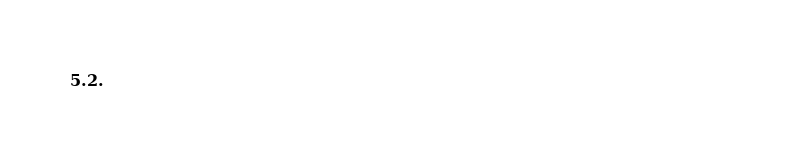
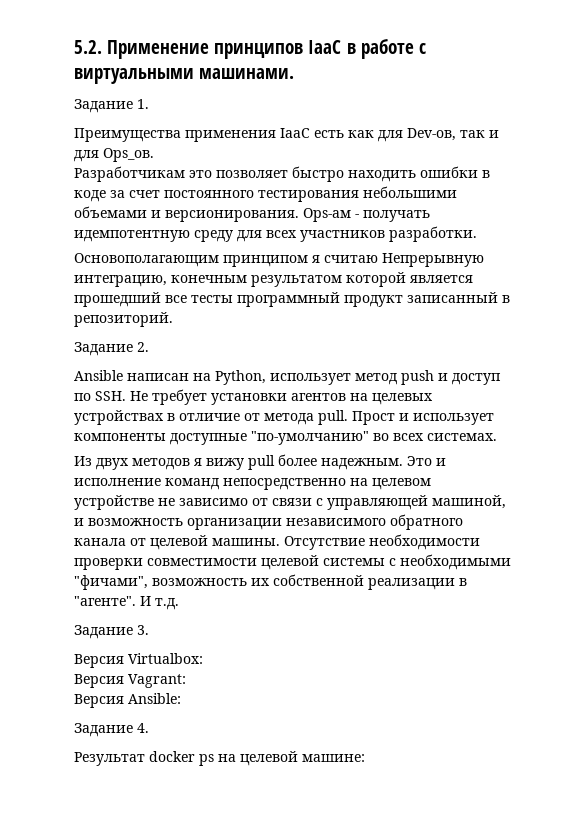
- 5.2.
+ 5.2. Применение принципов IaaC в работе с виртуальными машинами.
+ Задание 1.
+ Преимущества применения IaaC есть как для Dev-ов, так и для Ops_ов.
+ Разработчикам это позволяет быстро находить ошибки в коде за счет постоянного тестирования небольшими объемами и версионирования. Ops-ам - получать идемпотентную среду для всех участников разработки.
+ Основополагающим принципом я считаю Непрерывную интеграцию, конечным результатом которой является прошедший все тесты программный продукт записанный в репозиторий.
+ Задание 2.
+ Ansible написан на Python, использует метод push и доступ по SSH. Не требует установки агентов на целевых устройствах в отличие от метода pull. Прост и использует компоненты доступные "по-умолчанию" во всех системах.
+ Из двух методов я вижу pull более надежным. Это и исполнение команд непосредственно на целевом устройстве не зависимо от связи с управляющей машиной, и возможность организации независимого обратного канала от целевой машины. Отсутствие необходимости проверки совместимости целевой системы с необходимыми "фичами", возможность их собственной реализации в "агенте". И т.д.
+ Задание 3.
+ Версия Virtualbox:
+ Версия Vagrant:
+ Версия Ansible:
+ Задание 4.
+ Результат docker ps на целевой машине:

